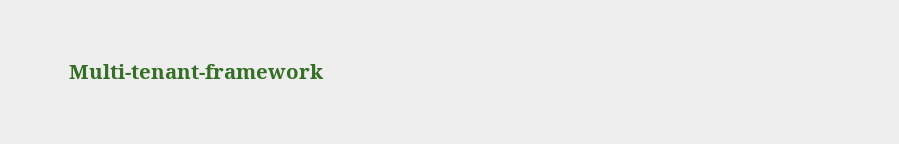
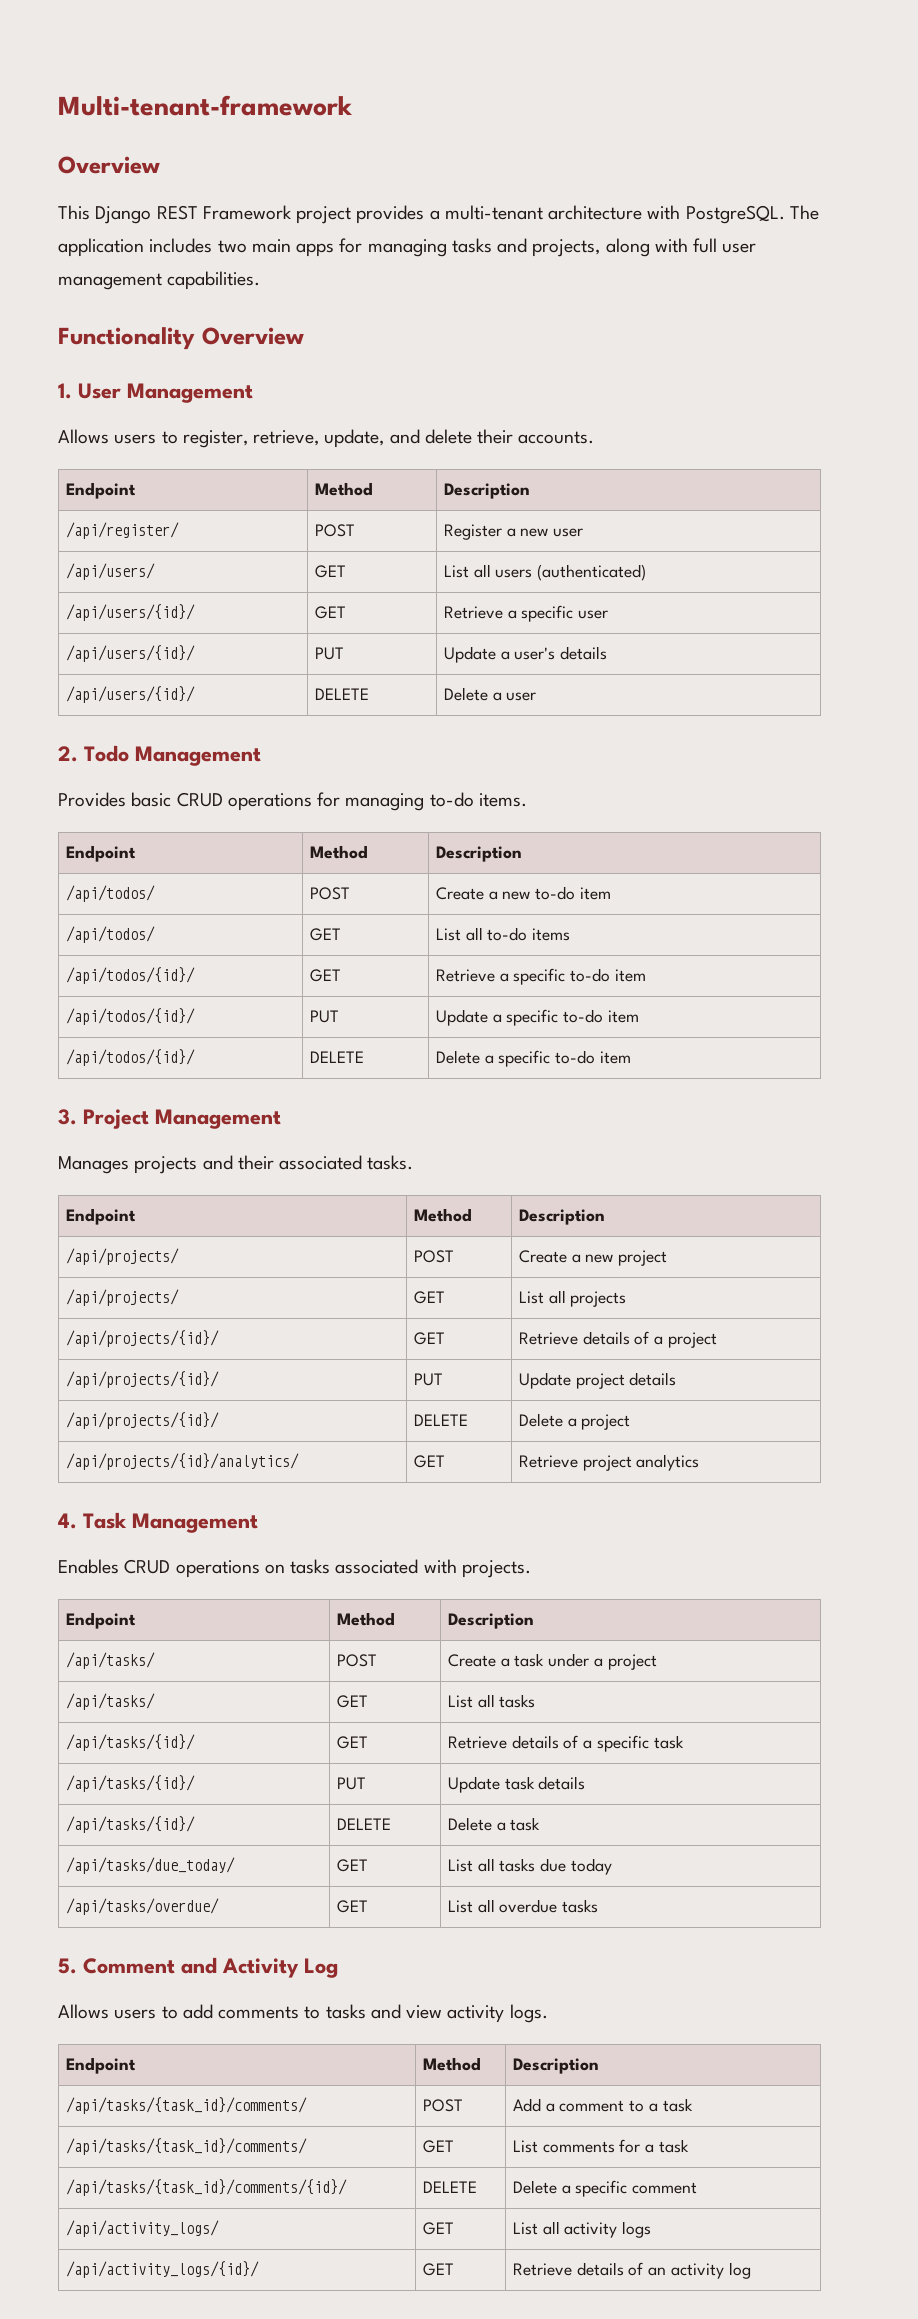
  Multi-tenant-framework
+ Overview
+ This Django REST Framework project provides a multi-tenant architecture with PostgreSQL. The application includes two main apps for managing tasks and projects, along with full user management capabilities.
+ Functionality Overview
+ 1. User Management
+ Allows users to register, retrieve, update, and delete their accounts.
+ Endpoint | Method | Description
+ /api/register/ | POST | Register a new user
+ /api/users/ | GET | List all users (authenticated)
+ /api/users/{id}/ | GET | Retrieve a specific user
+ /api/users/{id}/ | PUT | Update a user's details
+ /api/users/{id}/ | DELETE | Delete a user
+ 2. Todo Management
+ Provides basic CRUD operations for managing to-do items.
+ Endpoint | Method | Description
+ /api/todos/ | POST | Create a new to-do item
+ /api/todos/ | GET | List all to-do items
+ /api/todos/{id}/ | GET | Retrieve a specific to-do item
+ /api/todos/{id}/ | PUT | Update a specific to-do item
+ /api/todos/{id}/ | DELETE | Delete a specific to-do item
+ 3. Project Management
+ Manages projects and their associated tasks.
+ Endpoint | Method | Description
+ /api/projects/ | POST | Create a new project
+ /api/projects/ | GET | List all projects
+ /api/projects/{id}/ | GET | Retrieve details of a project
+ /api/projects/{id}/ | PUT | Update project details
+ /api/projects/{id}/ | DELETE | Delete a project
+ /api/projects/{id}/analytics/ | GET | Retrieve project analytics
+ 4. Task Management
+ Enables CRUD operations on tasks associated with projects.
+ Endpoint | Method | Description
+ /api/tasks/ | POST | Create a task under a project
+ /api/tasks/ | GET | List all tasks
+ /api/tasks/{id}/ | GET | Retrieve details of a specific task
+ /api/tasks/{id}/ | PUT | Update task details
+ /api/tasks/{id}/ | DELETE | Delete a task
+ /api/tasks/due_today/ | GET | List all tasks due today
+ /api/tasks/overdue/ | GET | List all overdue tasks
+ 5. Comment and Activity Log
+ Allows users to add comments to tasks and view activity logs.
+ Endpoint | Method | Description
+ /api/tasks/{task_id}/comments/ | POST | Add a comment to a task
+ /api/tasks/{task_id}/comments/ | GET | List comments for a task
+ /api/tasks/{task_id}/comments/{id}/ | DELETE | Delete a specific comment
+ /api/activity_logs/ | GET | List all activity logs
+ /api/activity_logs/{id}/ | GET | Retrieve details of an activity log

